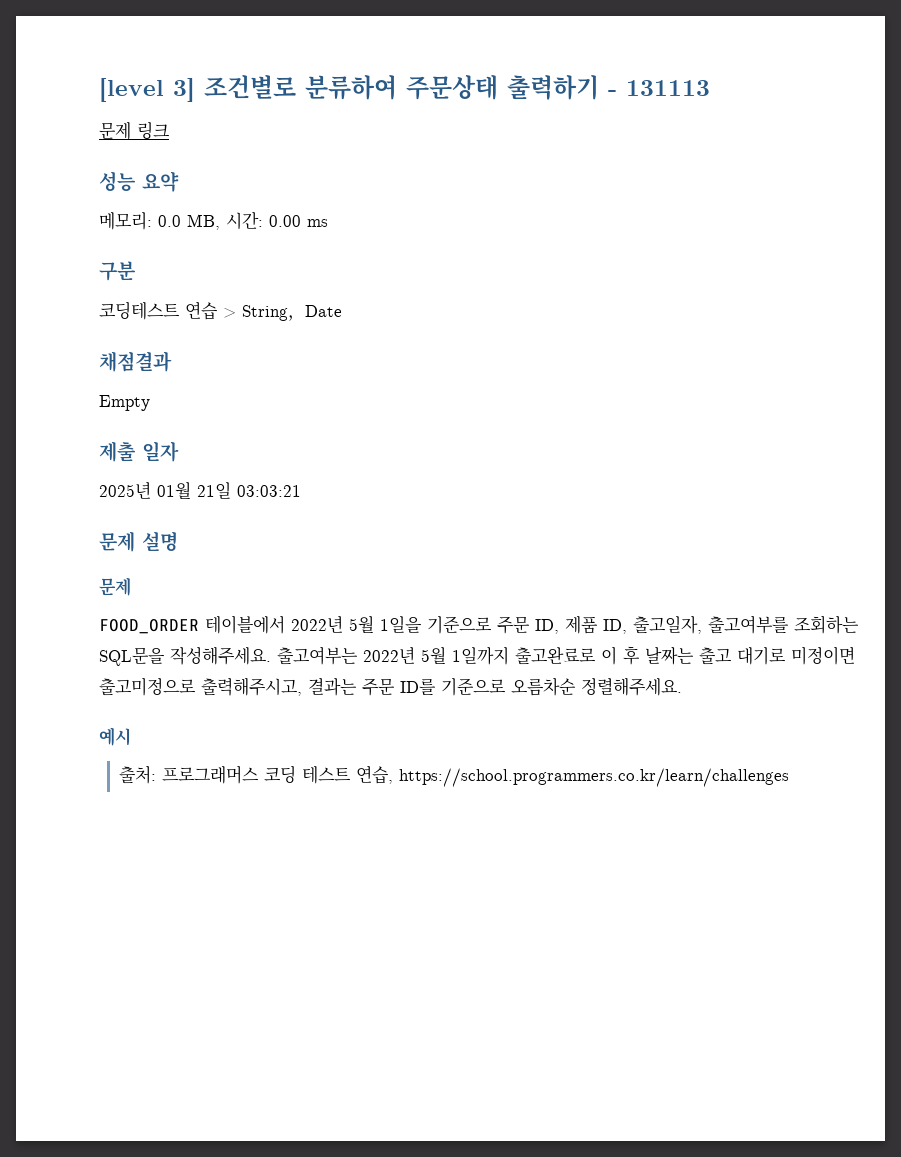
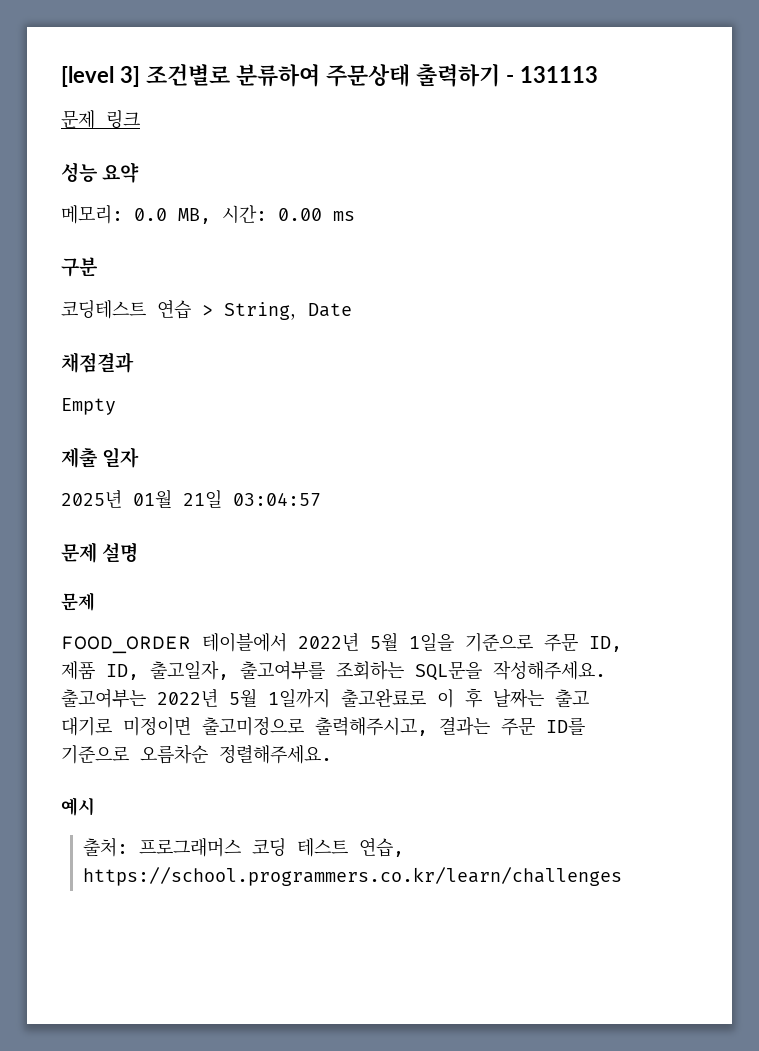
- 2025년 01월 21일 03:03:21
+ 2025년 01월 21일 03:04:57

